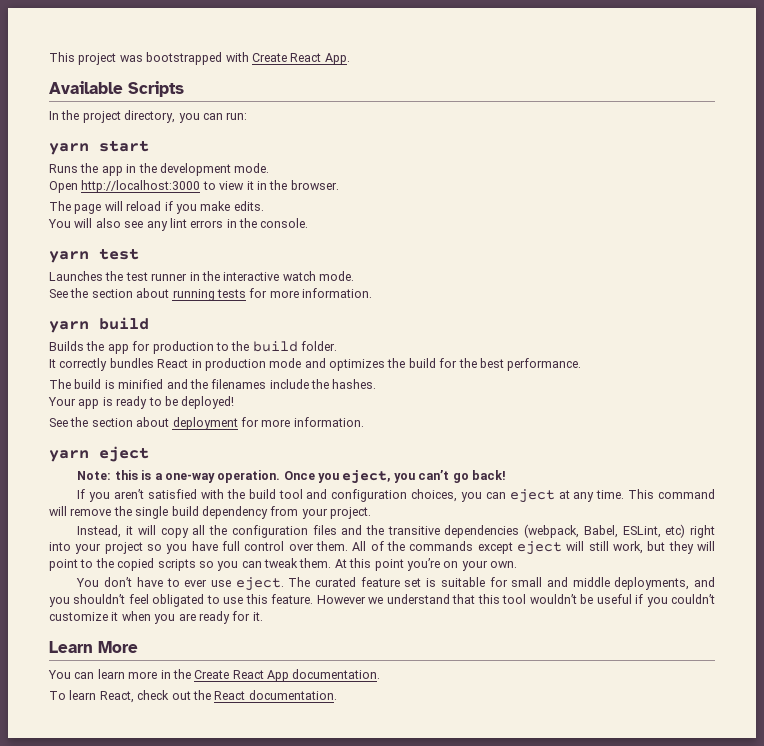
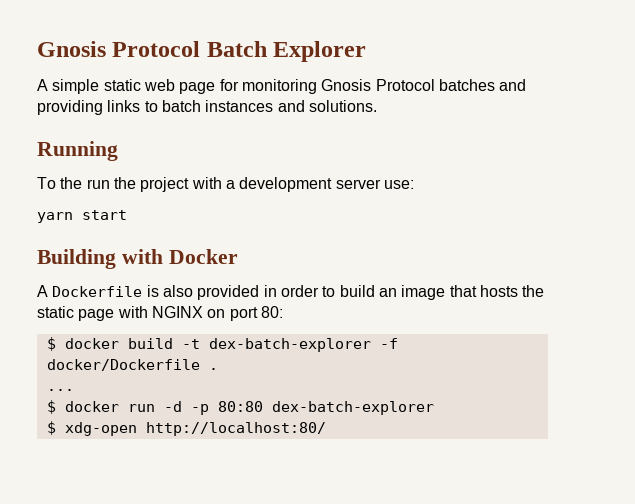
- This project was bootstrapped with Create React App.
- Available Scripts
- In the project directory, you can run:
+ Gnosis Protocol Batch Explorer
+ A simple static web page for monitoring Gnosis Protocol batches and providing links to batch instances and solutions.
+ Running
+ To the run the project with a development server use:
  yarn start
- Runs the app in the development mode.
- Open http://localhost:3000 to view it in the browser.
- The page will reload if you make edits.
- You will also see any lint errors in the console.
- yarn test
- Launches the test runner in the interactive watch mode.
- See the section about running tests for more information.
- yarn build
- Builds the app for production to the build folder.
- It correctly bundles React in production mode and optimizes the build for the best performance.
- The build is minified and the filenames include the hashes.
- Your app is ready to be deployed!
- See the section about deployment for more information.
- yarn eject
- Note: this is a one-way operation. Once you eject, you can’t go back!
- If you aren’t satisfied with the build tool and configuration choices, you can eject at any time. This command will remove the single build dependency from your project.
- Instead, it will copy all the configuration files and the transitive dependencies (webpack, Babel, ESLint, etc) right into your project so you have full control over them. All of the commands except eject will still work, but they will point to the copied scripts so you can tweak them. At this point you’re on your own.
- You don’t have to ever use eject. The curated feature set is suitable for small and middle deployments, and you shouldn’t feel obligated to use this feature. However we understand that this tool wouldn’t be useful if you couldn’t customize it when you are ready for it.
- Learn More
- You can learn more in the Create React App documentation.
- To learn React, check out the React documentation.
+ Building with Docker
+ A Dockerfile is also provided in order to build an image that hosts the static page with NGINX on port 80:
+ $ docker build -t dex-batch-explorer -f docker/Dockerfile .
+ ...
+ $ docker run -d -p 80:80 dex-batch-explorer
+ $ xdg-open http://localhost:80/

